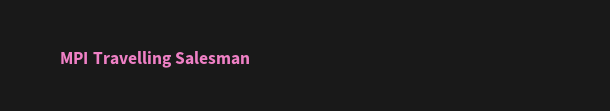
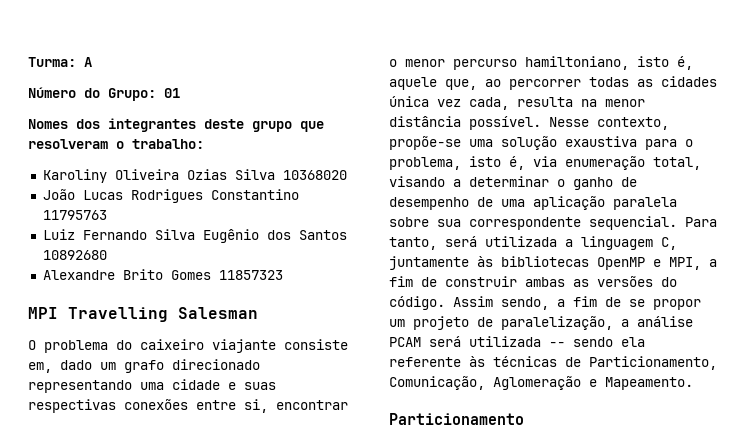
+ Turma: A
+ Número do Grupo: 01
+ Nomes dos integrantes deste grupo que resolveram o trabalho:
+ Karoliny Oliveira Ozias Silva 10368020
+ João Lucas Rodrigues Constantino 11795763
+ Luiz Fernando Silva Eugênio dos Santos 10892680
+ Alexandre Brito Gomes 11857323
  MPI Travelling Salesman
+ O problema do caixeiro viajante consiste em, dado um grafo direcionado representando uma cidade e suas respectivas conexões entre si, encontrar o menor percurso hamiltoniano, isto é, aquele que, ao percorrer todas as cidades única vez cada, resulta na menor distância possível. Nesse contexto, propõe-se uma solução exaustiva para o problema, isto é, via enumeração total, visando a determinar o ganho de desempenho de uma aplicação paralela sobre sua correspondente sequencial. Para tanto, será utilizada a linguagem C, juntamente às bibliotecas OpenMP e MPI, a fim de construir ambas as versões do código. Assim sendo, a fim de se propor um projeto de paralelização, a análise PCAM será utilizada -- sendo ela referente às técnicas de Particionamento, Comunicação, Aglomeração e Mapeamento.
+ Particionamento

